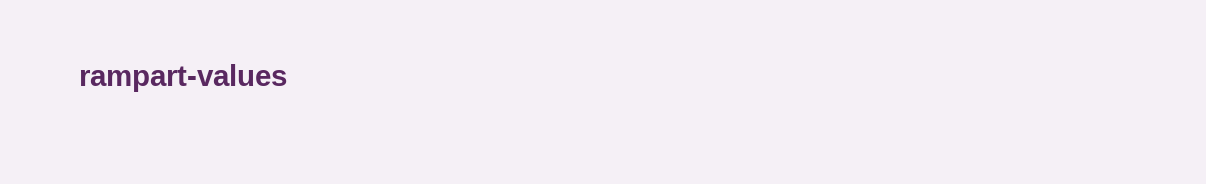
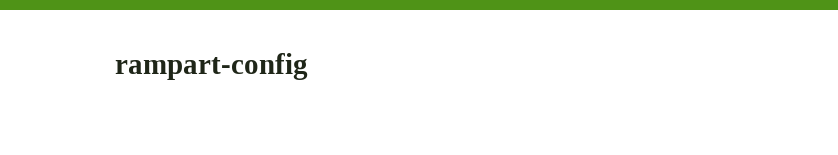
- rampart-values
+ rampart-config

